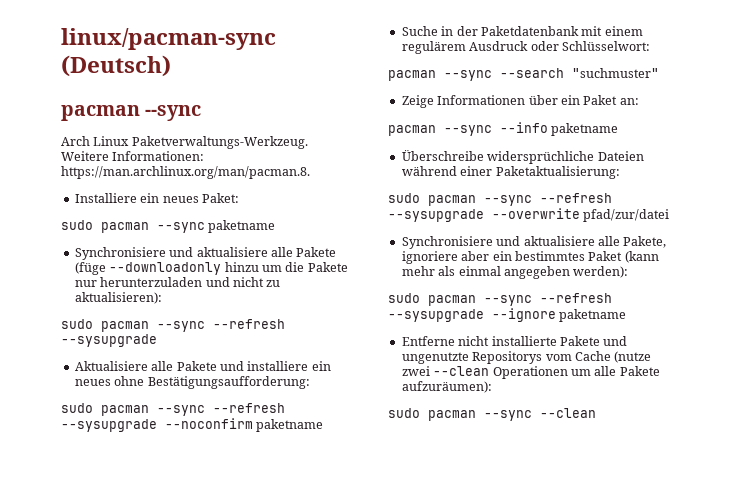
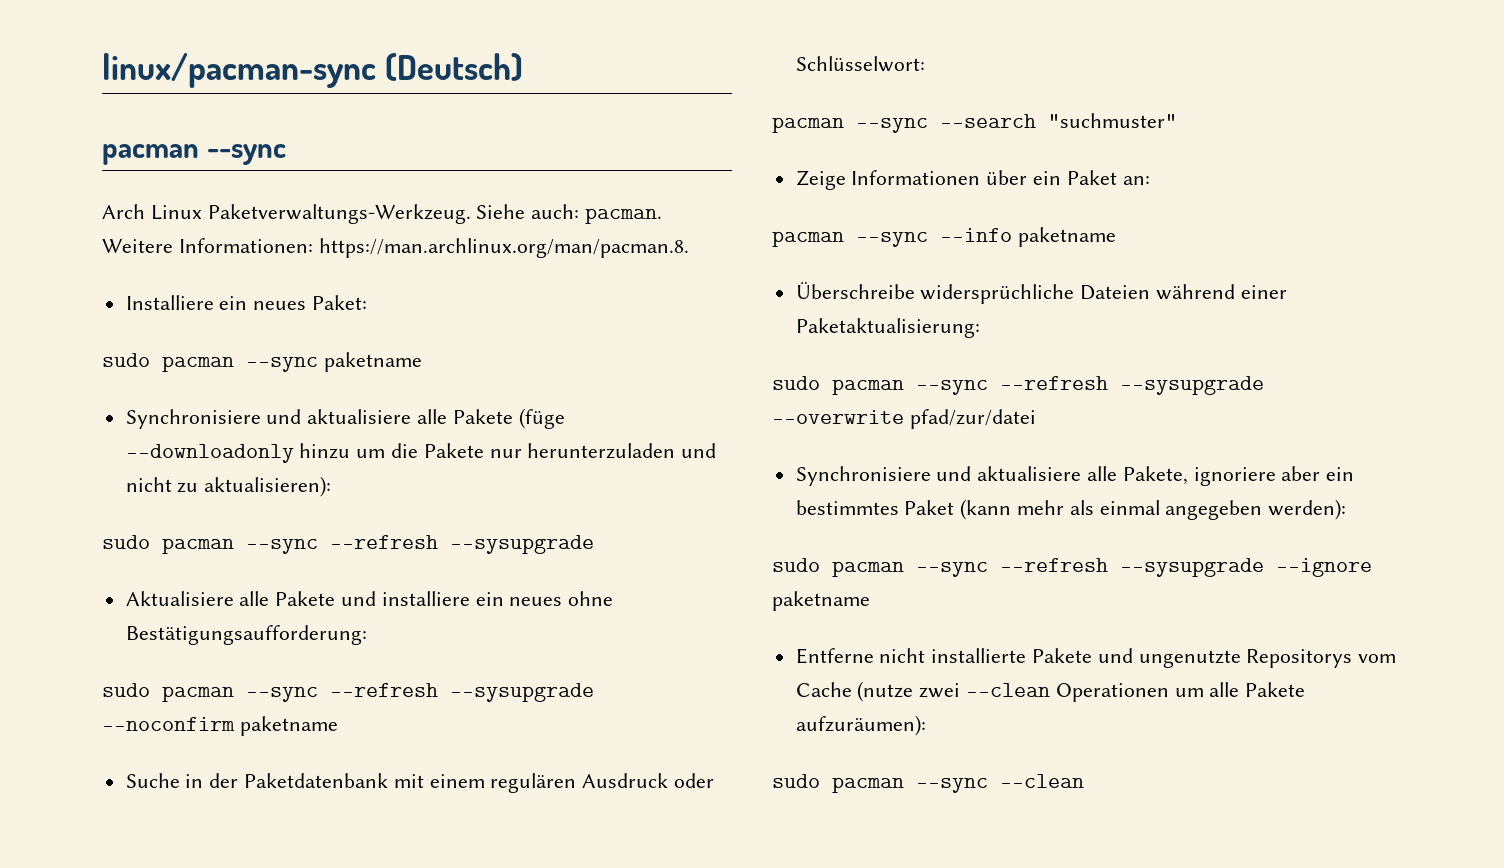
+ Siehe auch: pacman.
- Suche in der Paketdatenbank mit einem regulärem Ausdruck oder Schlüsselwort:
+ Suche in der Paketdatenbank mit einem regulären Ausdruck oder Schlüsselwort:

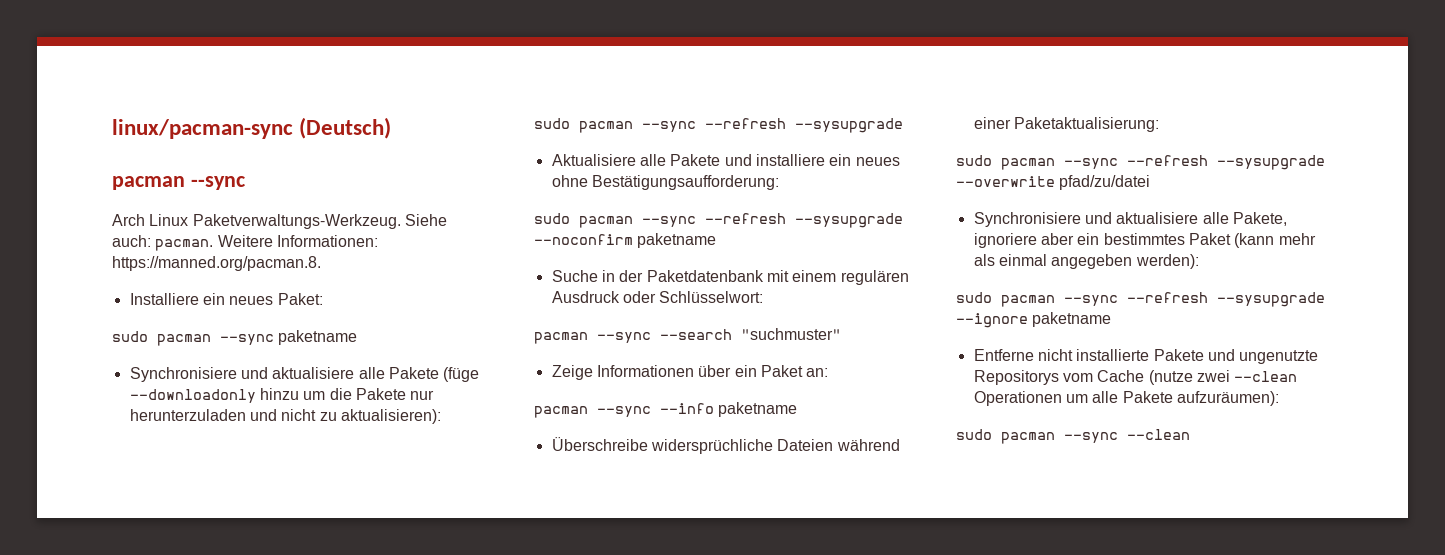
- Weitere Informationen: https://man.archlinux.org/man/pacman.8.
+ Weitere Informationen: https://manned.org/pacman.8.
- sudo pacman --sync --refresh --sysupgrade --overwrite pfad/zur/datei
+ sudo pacman --sync --refresh --sysupgrade --overwrite pfad/zu/datei

